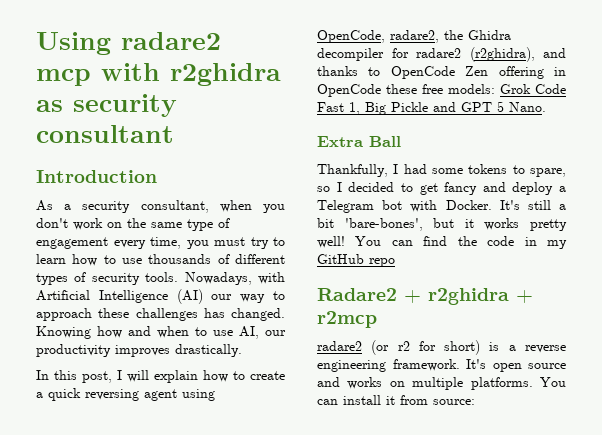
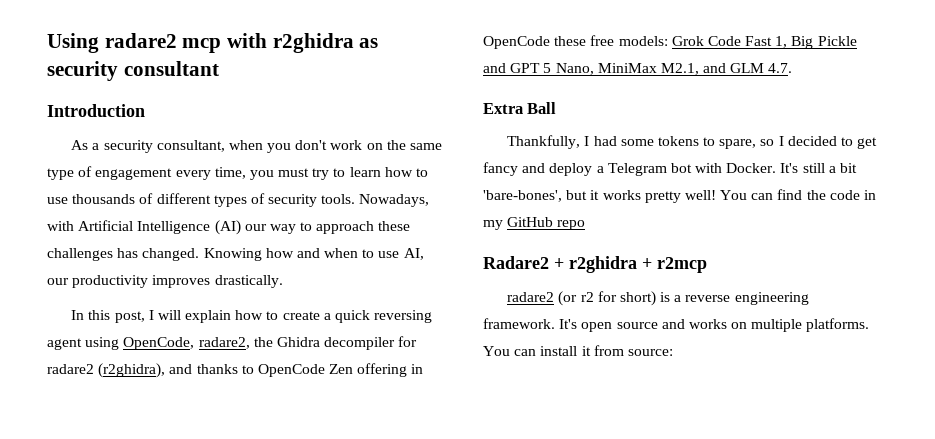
- In this post, I will explain how to create a quick reversing agent using OpenCode, radare2, the Ghidra decompiler for radare2 (r2ghidra), and thanks to OpenCode Zen offering in OpenCode these free models: Grok Code Fast 1, Big Pickle and GPT 5 Nano.
+ In this post, I will explain how to create a quick reversing agent using OpenCode, radare2, the Ghidra decompiler for radare2 (r2ghidra), and thanks to OpenCode Zen offering in OpenCode these free models: Grok Code Fast 1, Big Pickle and GPT 5 Nano, MiniMax M2.1, and GLM 4.7.

